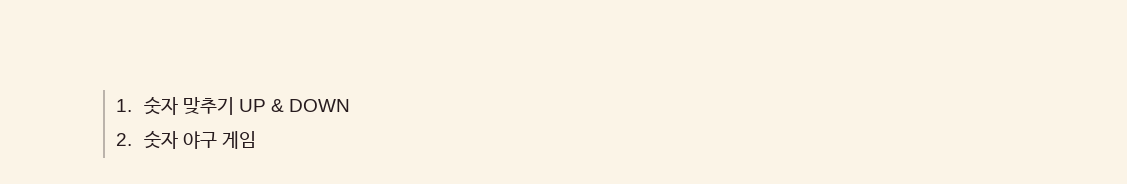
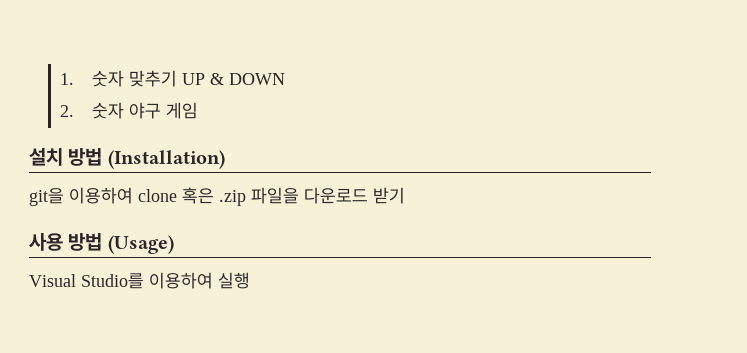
+ 설치 방법 (Installation)
+ git을 이용하여 clone 혹은 .zip 파일을 다운로드 받기
+ 사용 방법 (Usage)
+ Visual Studio를 이용하여 실행

